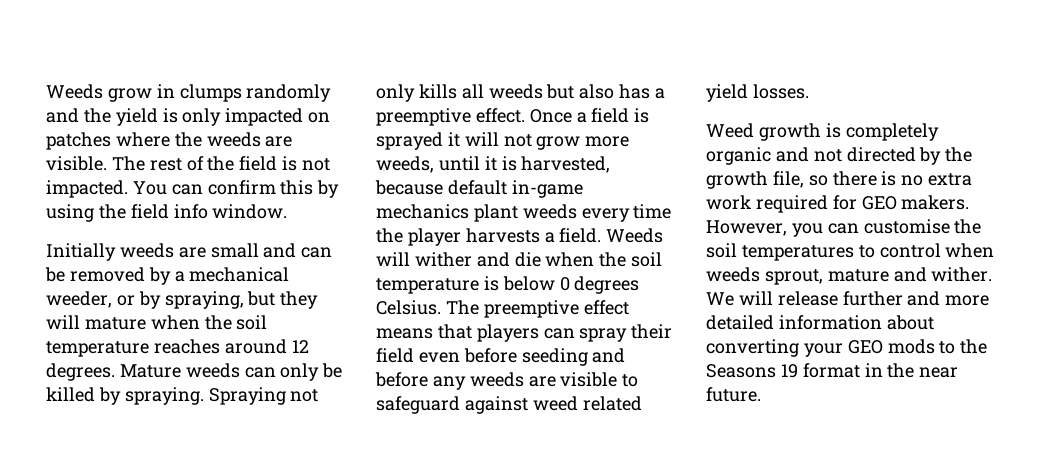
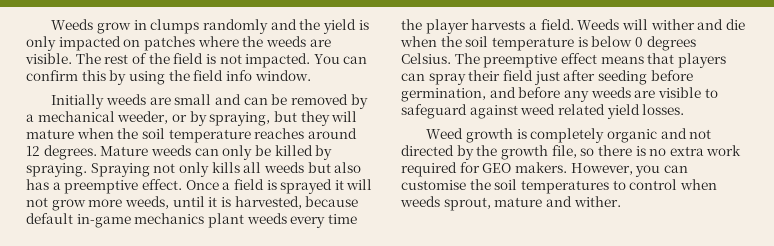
- The preemptive effect means that players can spray their field even before seeding and before any weeds are visible to safeguard against weed related yield losses.
+ The preemptive effect means that players can spray their field just after seeding before germination, and before any weeds are visible to safeguard against weed related yield losses.
- We will release further and more detailed information about converting your GEO mods to the Seasons 19 format in the near future.

